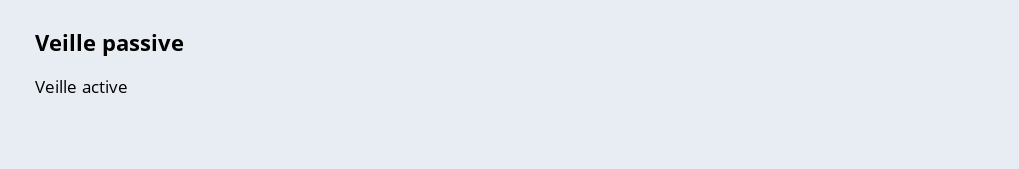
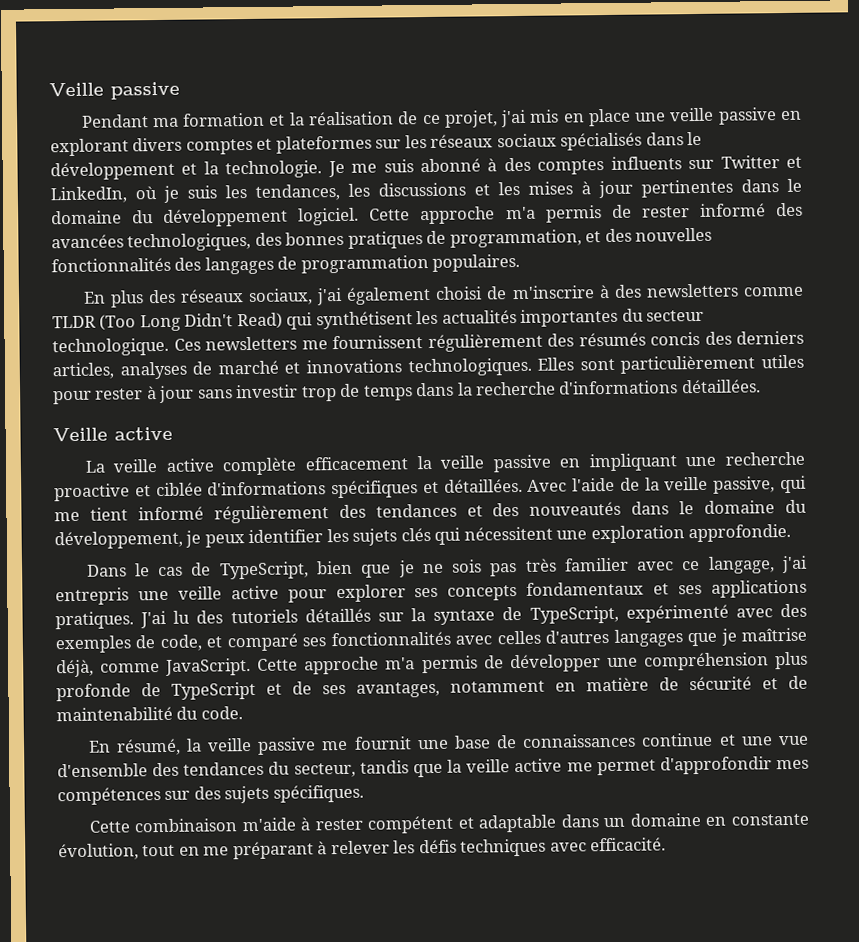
+ Pendant ma formation et la réalisation de ce projet, j'ai mis en place une veille passive en explorant divers comptes et plateformes sur les réseaux sociaux spécialisés dans le développement et la technologie. Je me suis abonné à des comptes influents sur Twitter et LinkedIn, où je suis les tendances, les discussions et les mises à jour pertinentes dans le domaine du développement logiciel. Cette approche m'a permis de rester informé des avancées technologiques, des bonnes pratiques de programmation, et des nouvelles fonctionnalités des langages de programmation populaires.
+ En plus des réseaux sociaux, j'ai également choisi de m'inscrire à des newsletters comme TLDR (Too Long Didn't Read) qui synthétisent les actualités importantes du secteur technologique. Ces newsletters me fournissent régulièrement des résumés concis des derniers articles, analyses de marché et innovations technologiques. Elles sont particulièrement utiles pour rester à jour sans investir trop de temps dans la recherche d'informations détaillées.
  Veille active
+ La veille active complète efficacement la veille passive en impliquant une recherche proactive et ciblée d'informations spécifiques et détaillées. Avec l'aide de la veille passive, qui me tient informé régulièrement des tendances et des nouveautés dans le domaine du développement, je peux identifier les sujets clés qui nécessitent une exploration approfondie.
+ Dans le cas de TypeScript, bien que je ne sois pas très familier avec ce langage, j'ai entrepris une veille active pour explorer ses concepts fondamentaux et ses applications pratiques. J'ai lu des tutoriels détaillés sur la syntaxe de TypeScript, expérimenté avec des exemples de code, et comparé ses fonctionnalités avec celles d'autres langages que je maîtrise déjà, comme JavaScript. Cette approche m'a permis de développer une compréhension plus profonde de TypeScript et de ses avantages, notamment en matière de sécurité et de maintenabilité du code.
+ En résumé, la veille passive me fournit une base de connaissances continue et une vue d'ensemble des tendances du secteur, tandis que la veille active me permet d'approfondir mes compétences sur des sujets spécifiques.
+ Cette combinaison m'aide à rester compétent et adaptable dans un domaine en constante évolution, tout en me préparant à relever les défis techniques avec efficacité.

